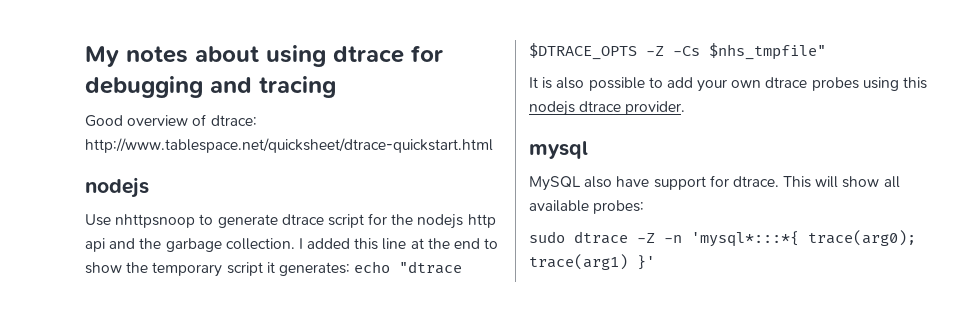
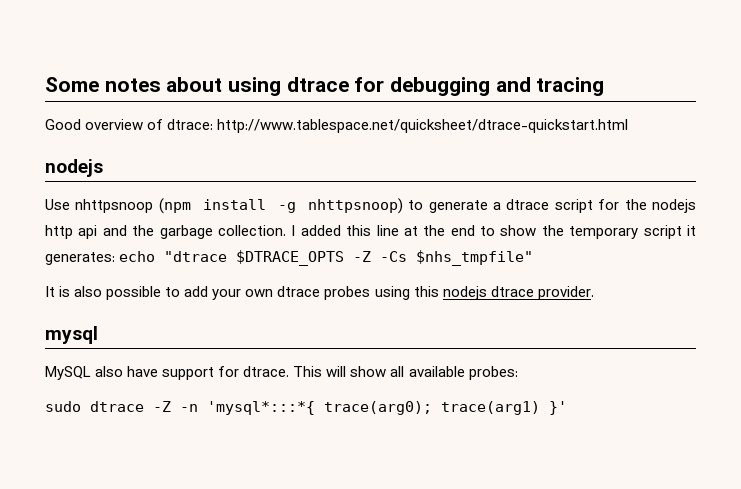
- My notes about using dtrace for debugging and tracing
+ Some notes about using dtrace for debugging and tracing
- Use nhttpsnoop to generate dtrace script for the nodejs http api and the garbage collection.
+ Use nhttpsnoop (npm install -g nhttpsnoop) to generate a dtrace script for the nodejs http api and the garbage collection.

